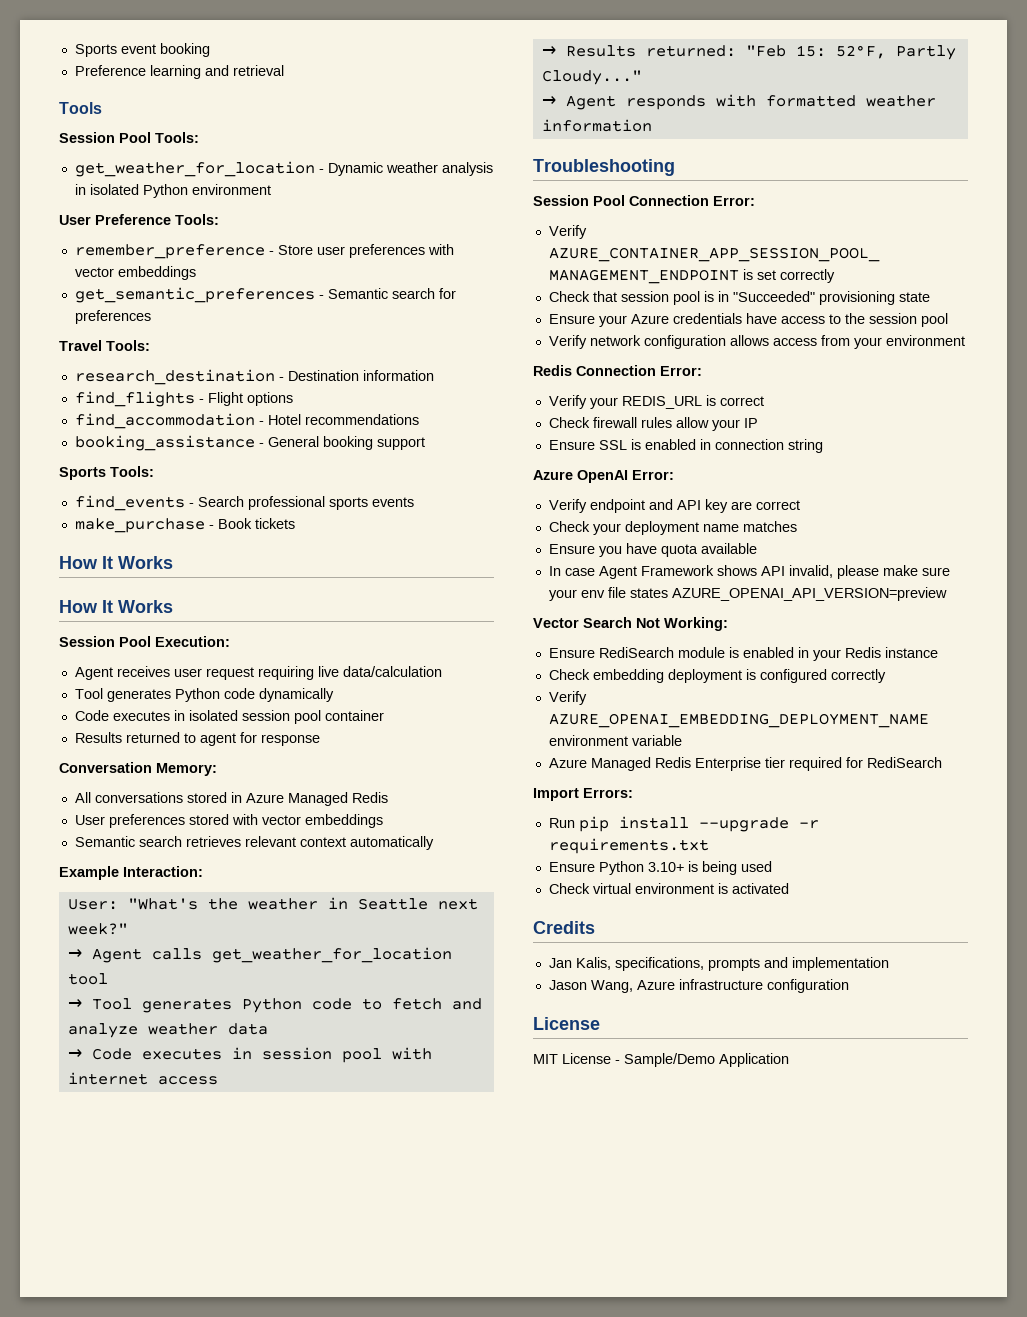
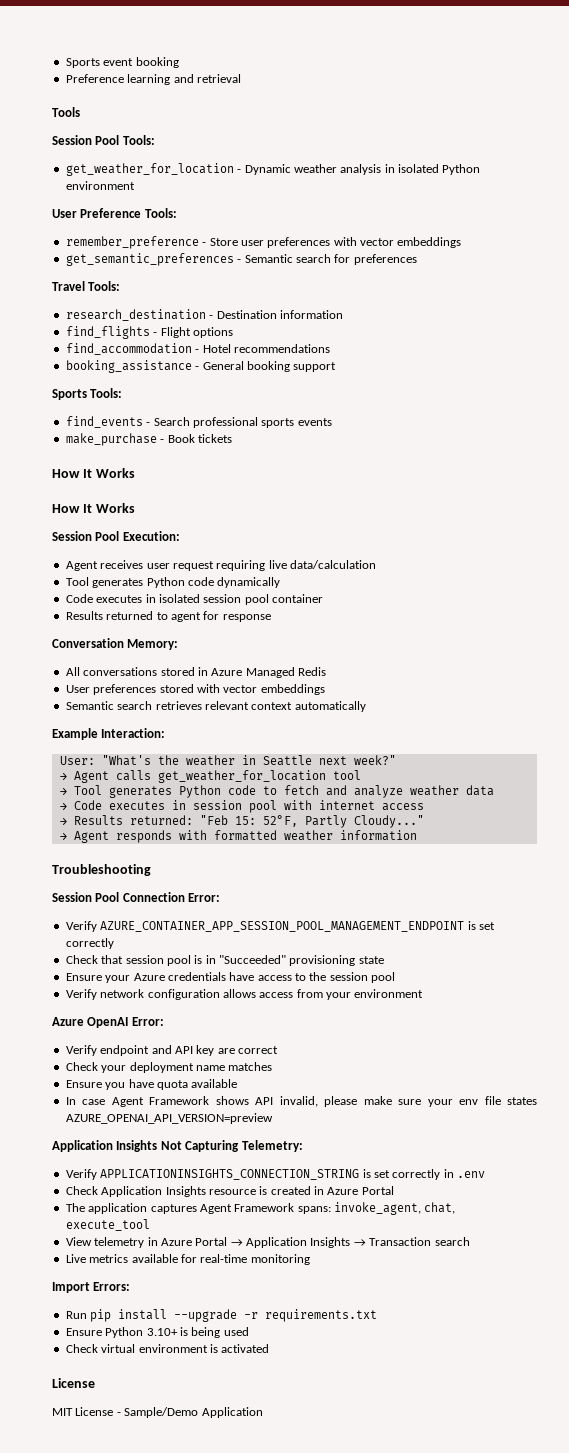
- Redis Connection Error:
- Verify your REDIS_URL is correct
- Check firewall rules allow your IP
- Ensure SSL is enabled in connection string
- Vector Search Not Working:
- Ensure RediSearch module is enabled in your Redis instance
- Check embedding deployment is configured correctly
- Verify AZURE_OPENAI_EMBEDDING_DEPLOYMENT_NAME environment variable
- Azure Managed Redis Enterprise tier required for RediSearch
+ Application Insights Not Capturing Telemetry:
+ Verify APPLICATIONINSIGHTS_CONNECTION_STRING is set correctly in .env
+ Check Application Insights resource is created in Azure Portal
+ The application captures Agent Framework spans: invoke_agent, chat, execute_tool
+ View telemetry in Azure Portal → Application Insights → Transaction search
+ Live metrics available for real-time monitoring
- Credits
- Jan Kalis, specifications, prompts and implementation
- Jason Wang, Azure infrastructure configuration

